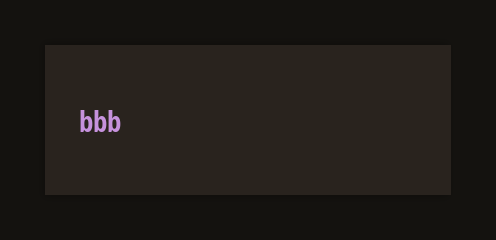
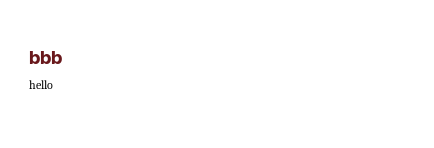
+ hello

